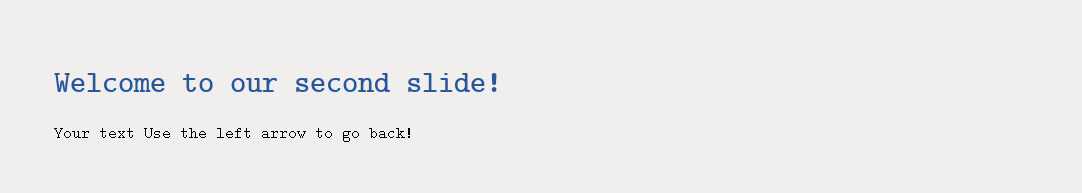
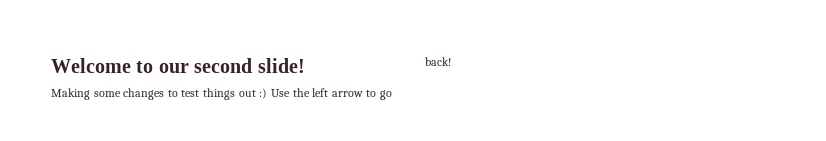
- Your text Use the left arrow to go back!
+ Making some changes to test things out :) Use the left arrow to go back!

